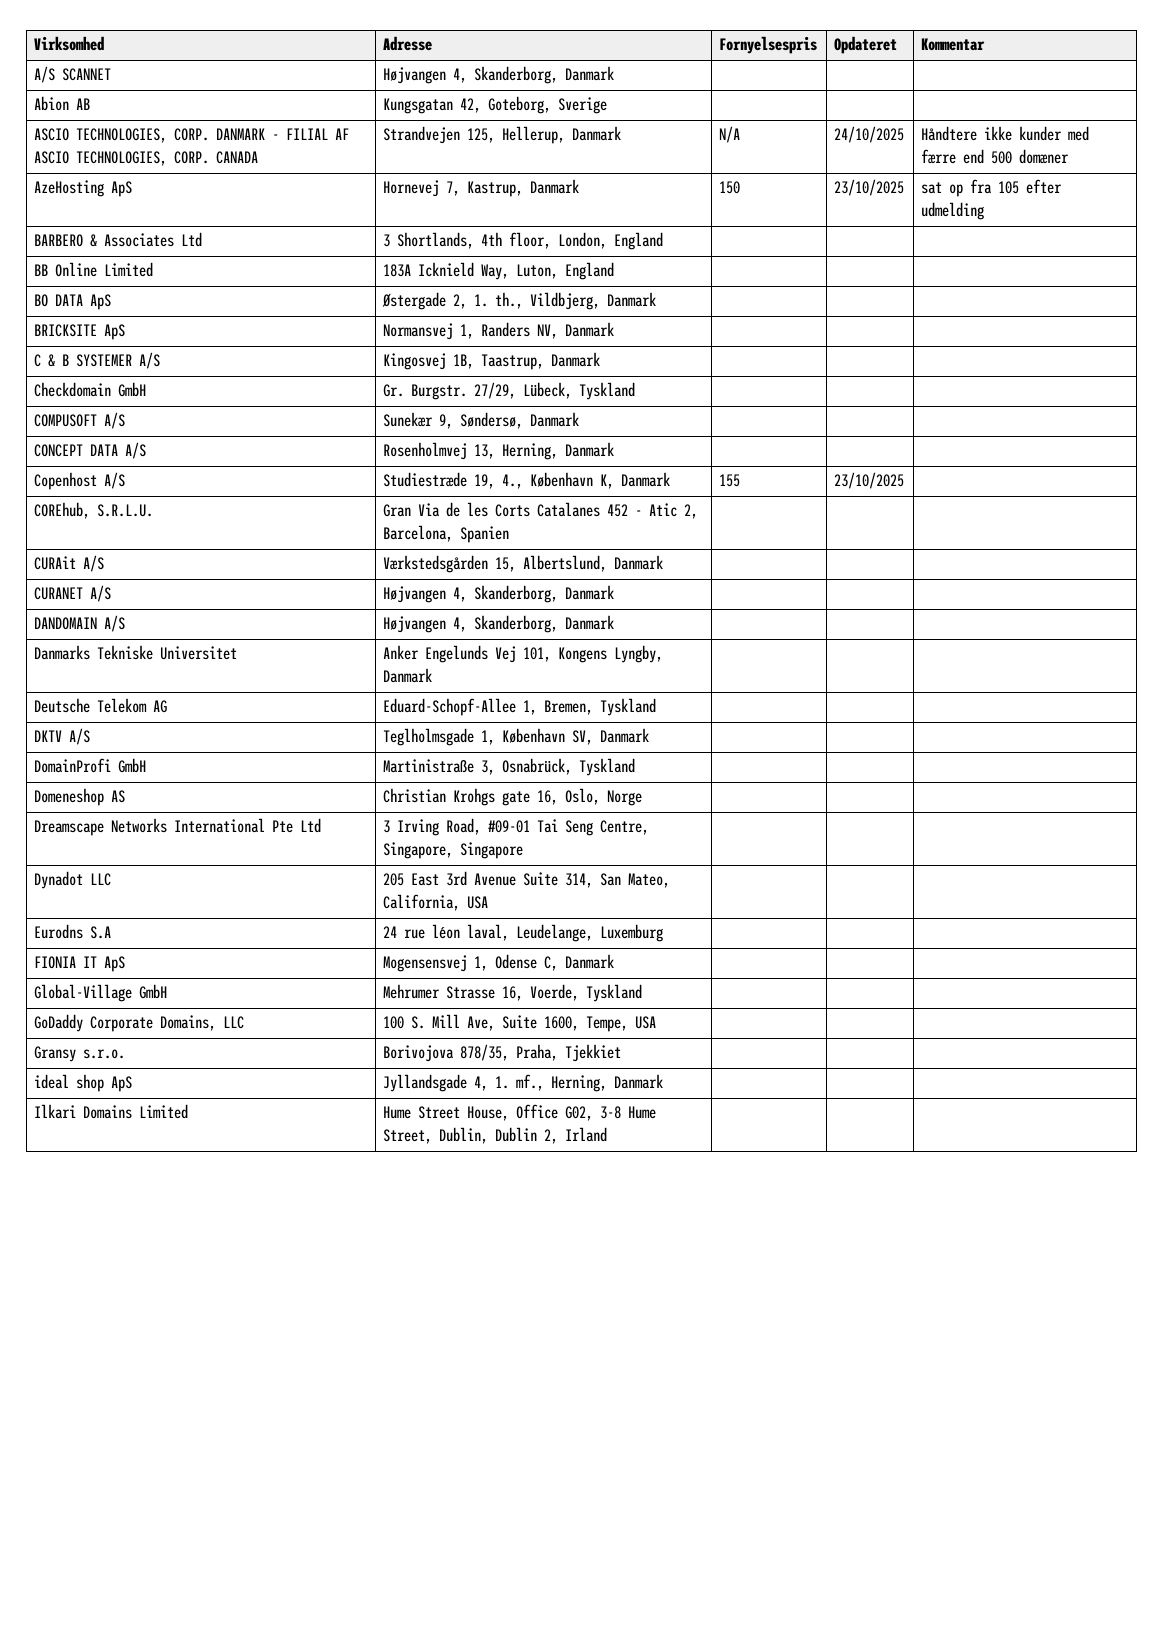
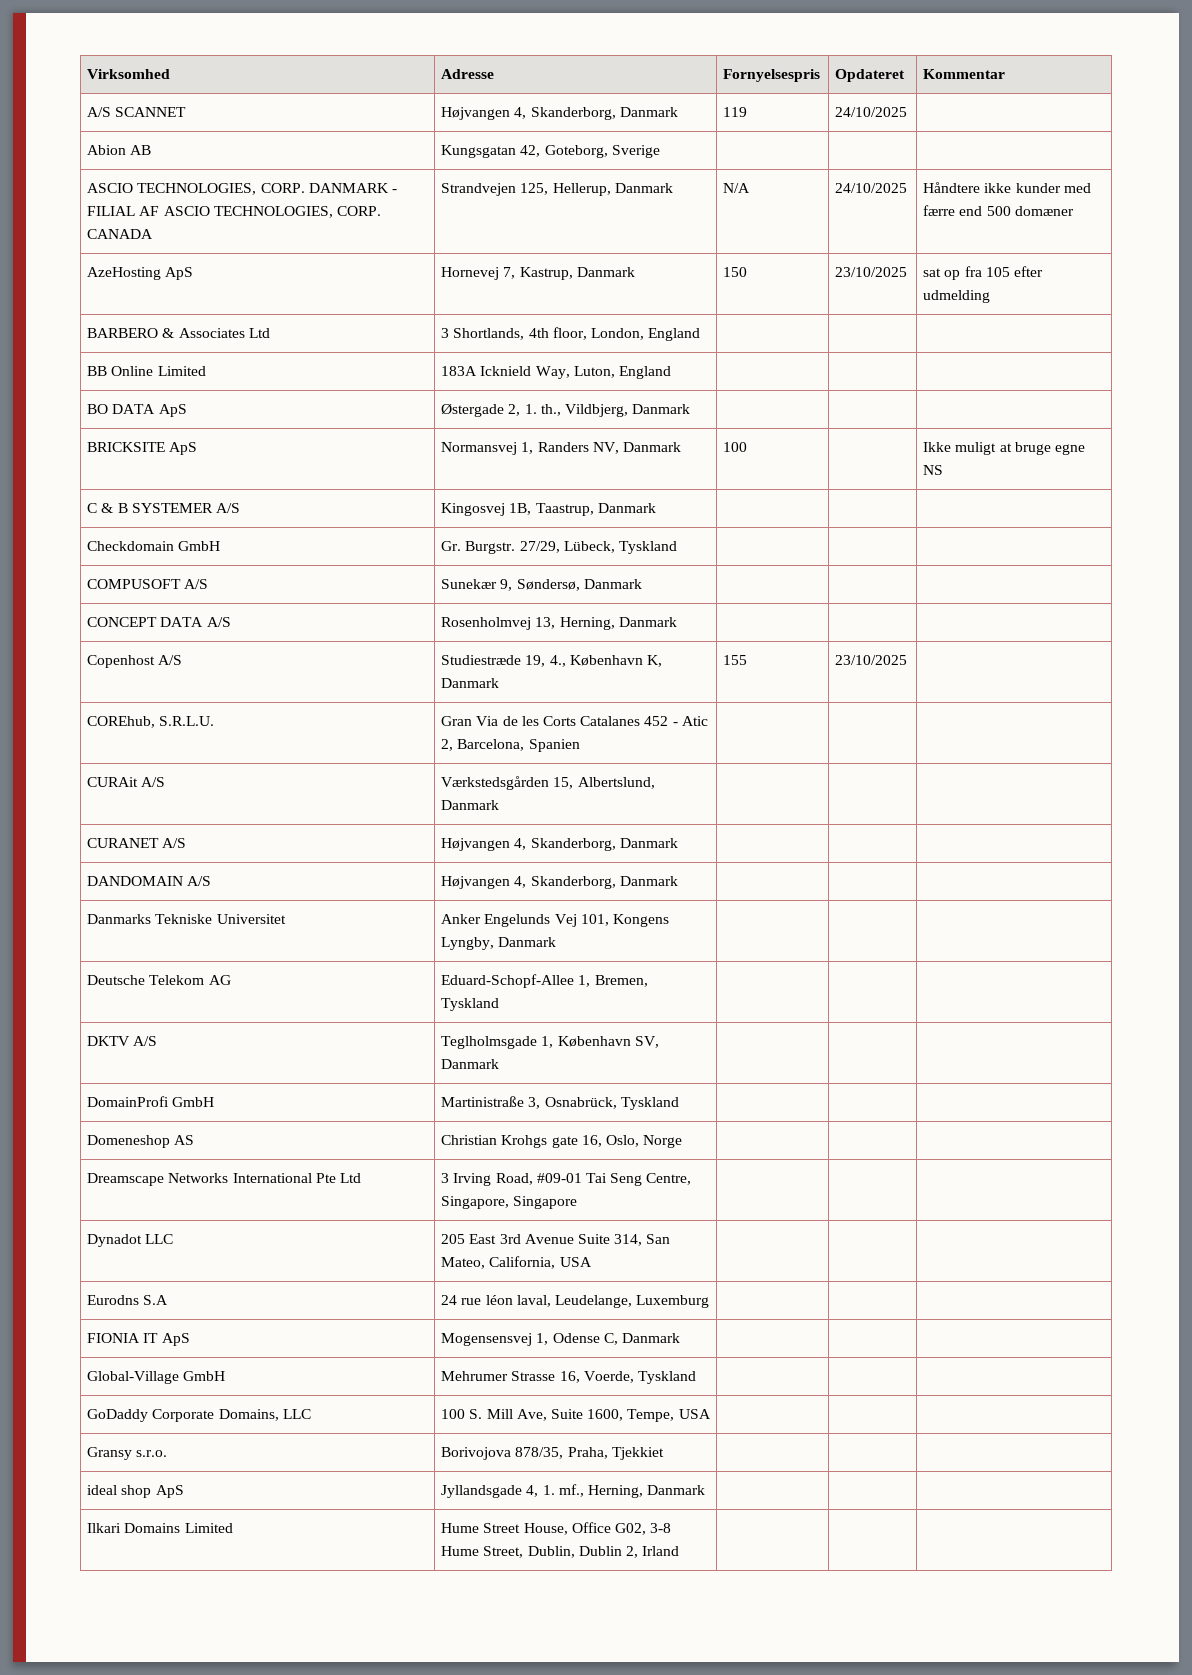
- A/S SCANNET | Højvangen 4, Skanderborg, Danmark | | |
+ A/S SCANNET | Højvangen 4, Skanderborg, Danmark | 119 | 24/10/2025 |
- BRICKSITE ApS | Normansvej 1, Randers NV, Danmark | | |
+ BRICKSITE ApS | Normansvej 1, Randers NV, Danmark | 100 | | Ikke muligt at bruge egne NS

